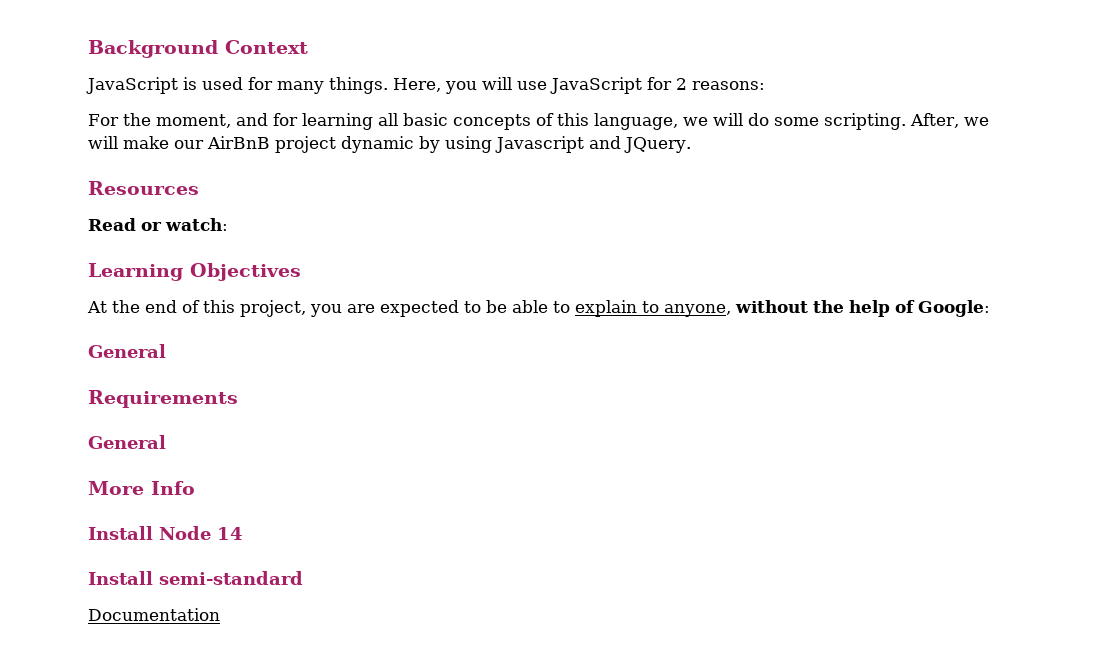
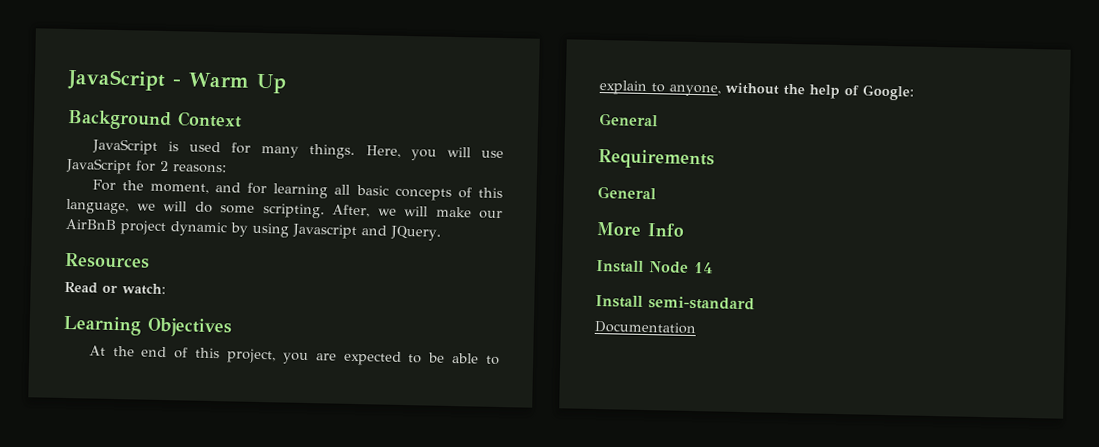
+ JavaScript - Warm Up

